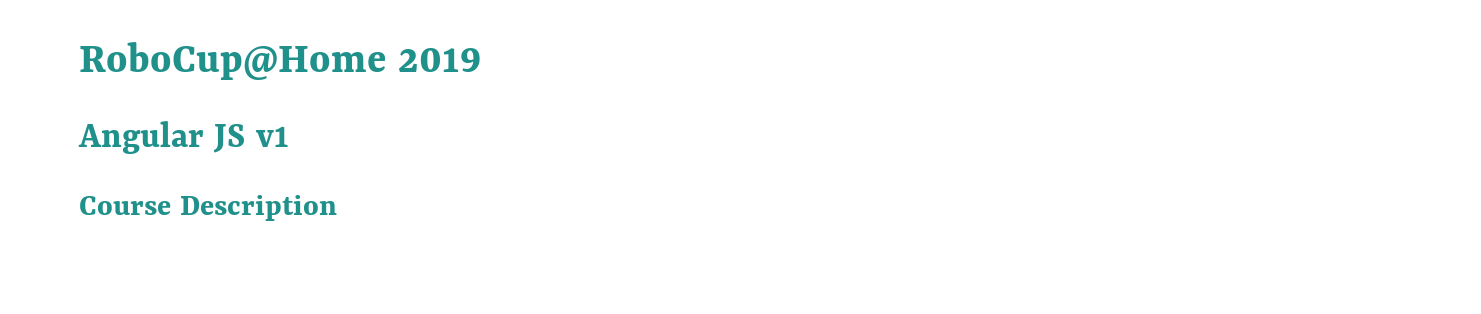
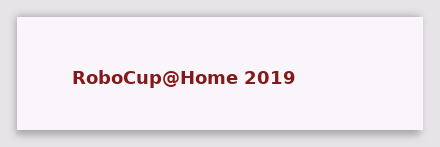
- Angular JS v1
- Course Description

